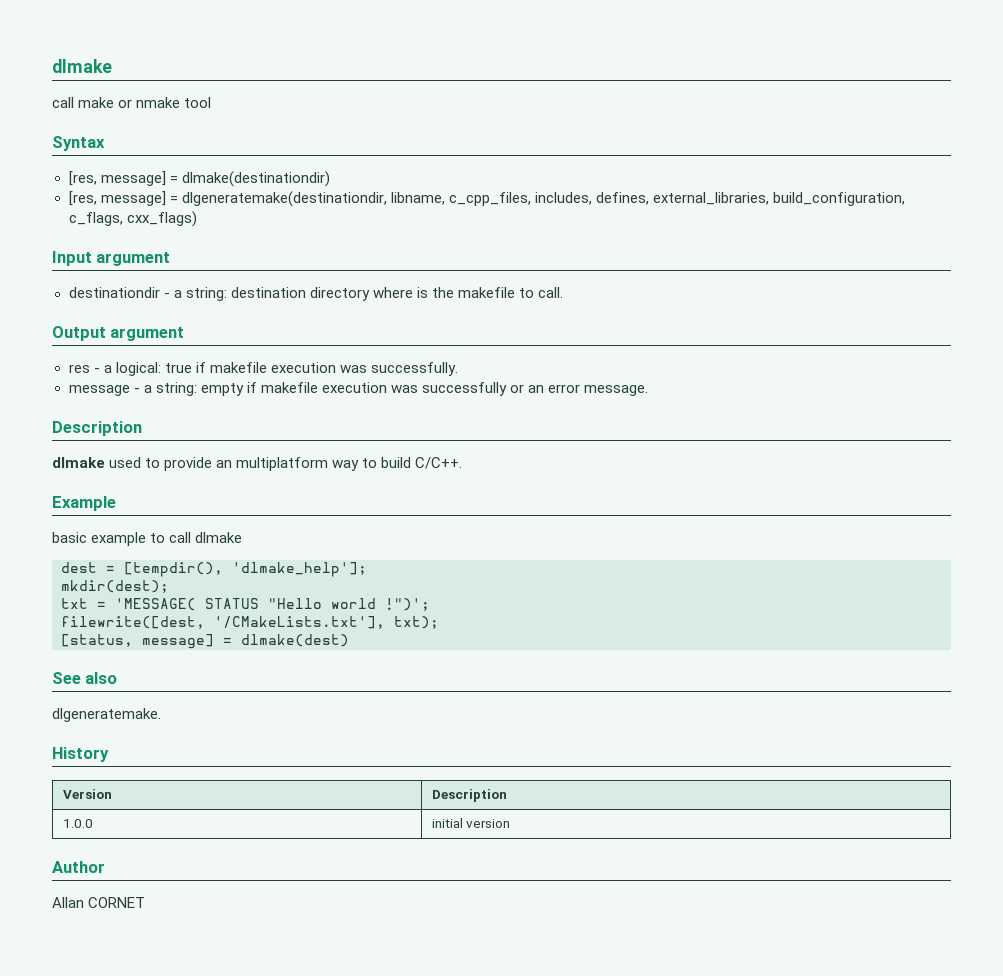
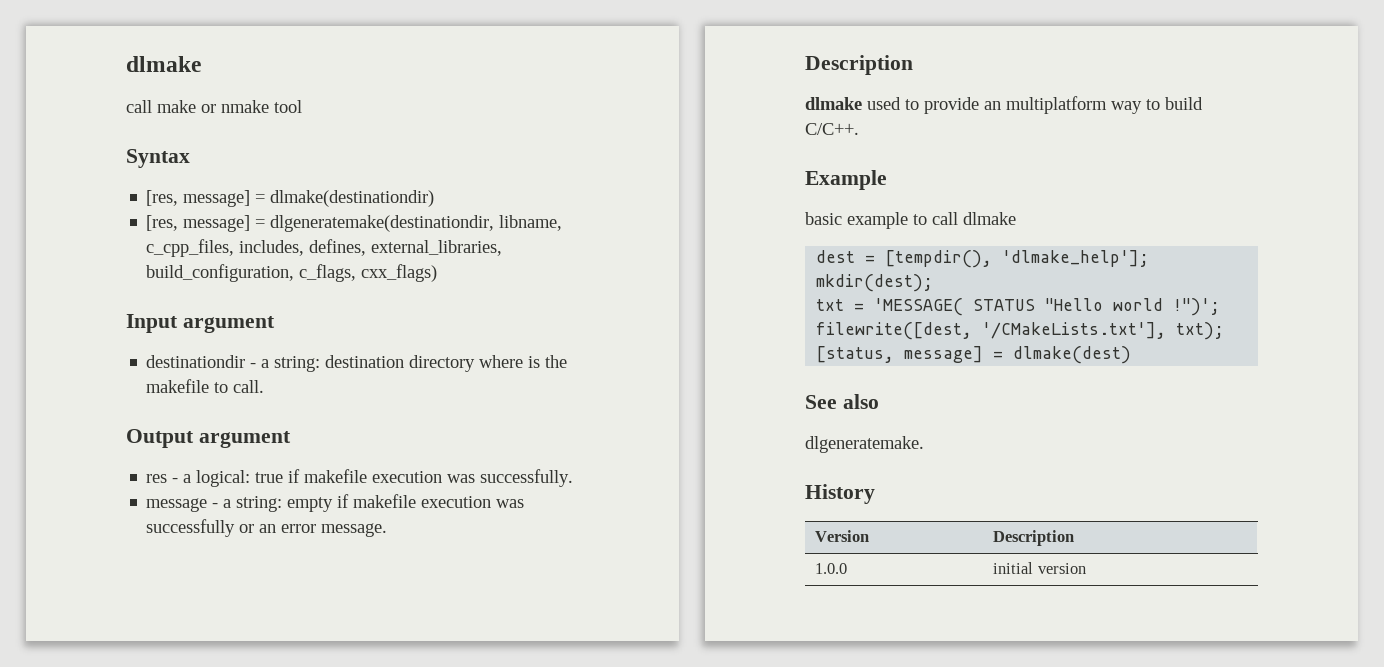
- Author
- Allan CORNET

